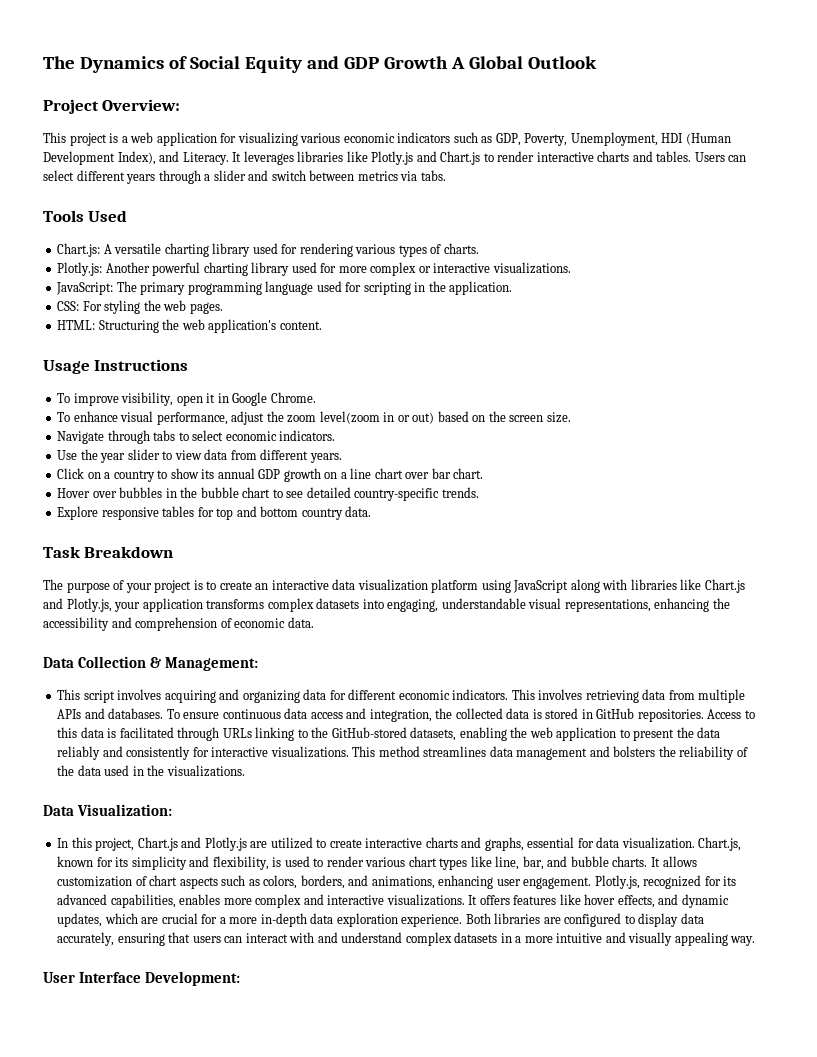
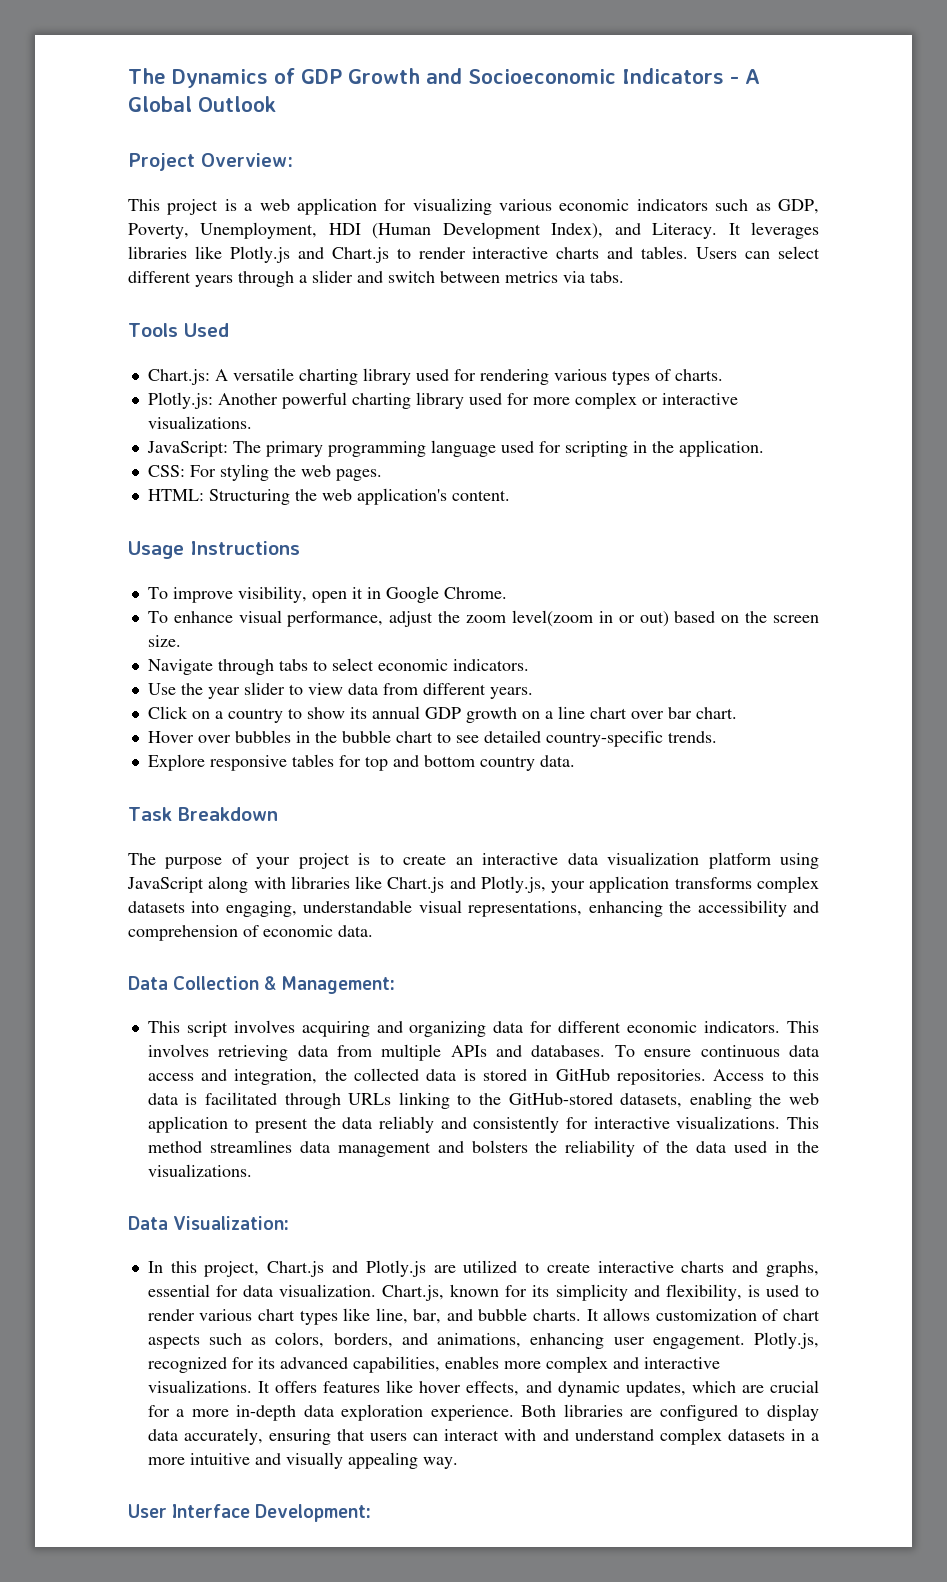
- The Dynamics of Social Equity and GDP Growth A Global Outlook
+ The Dynamics of GDP Growth and Socioeconomic Indicators - A Global Outlook

